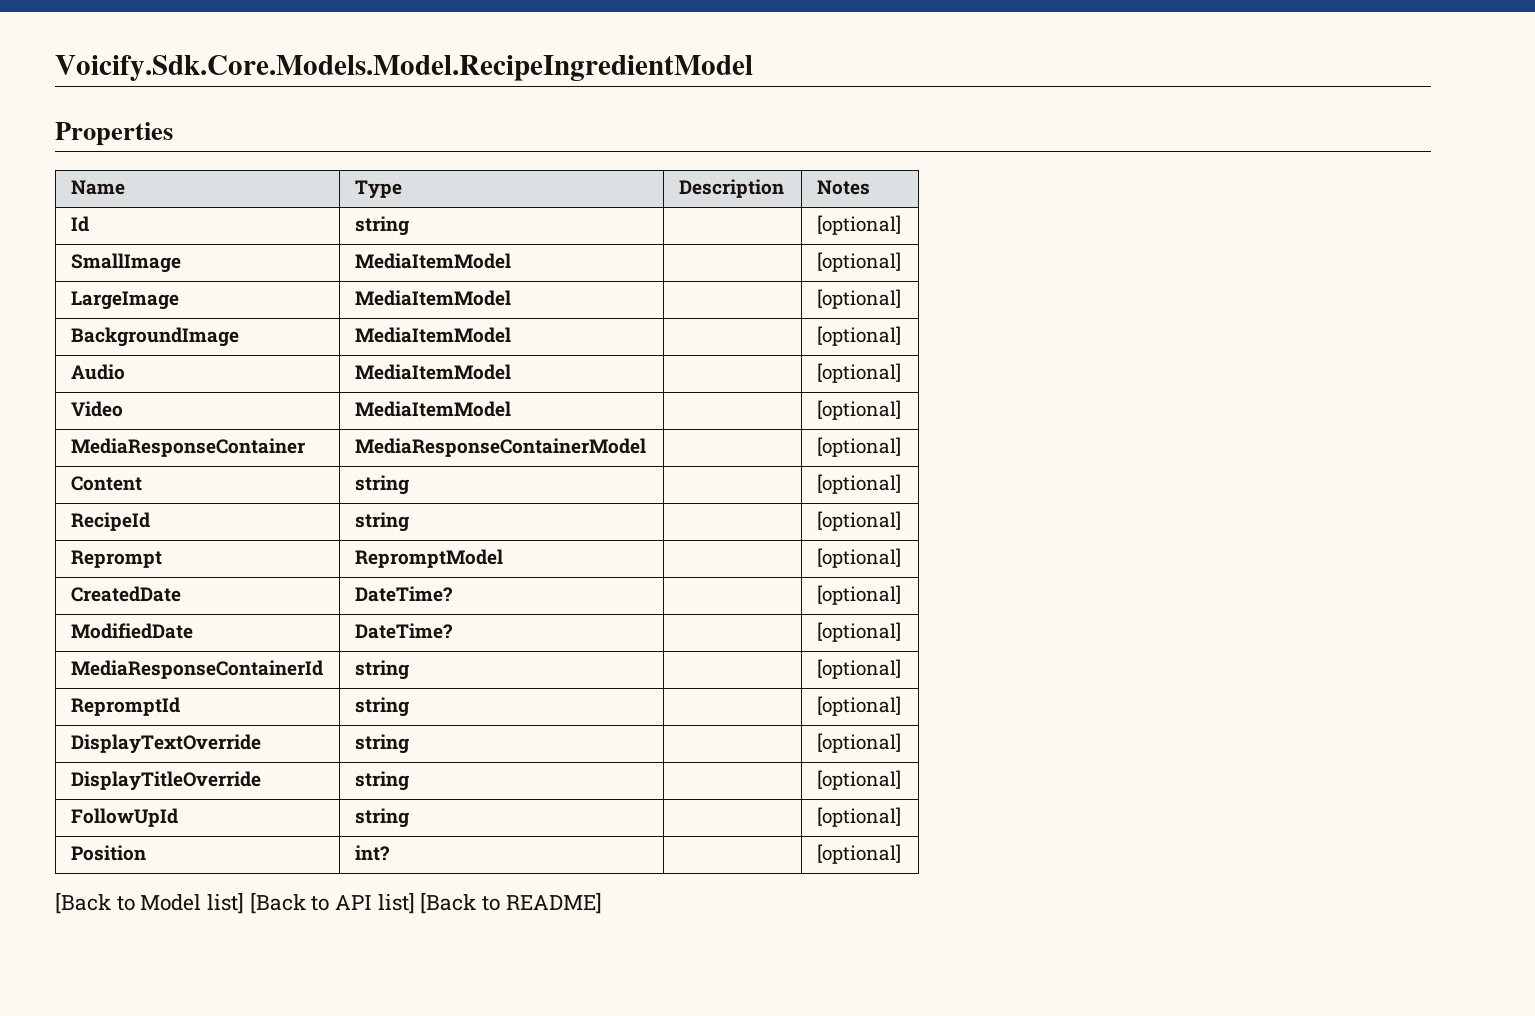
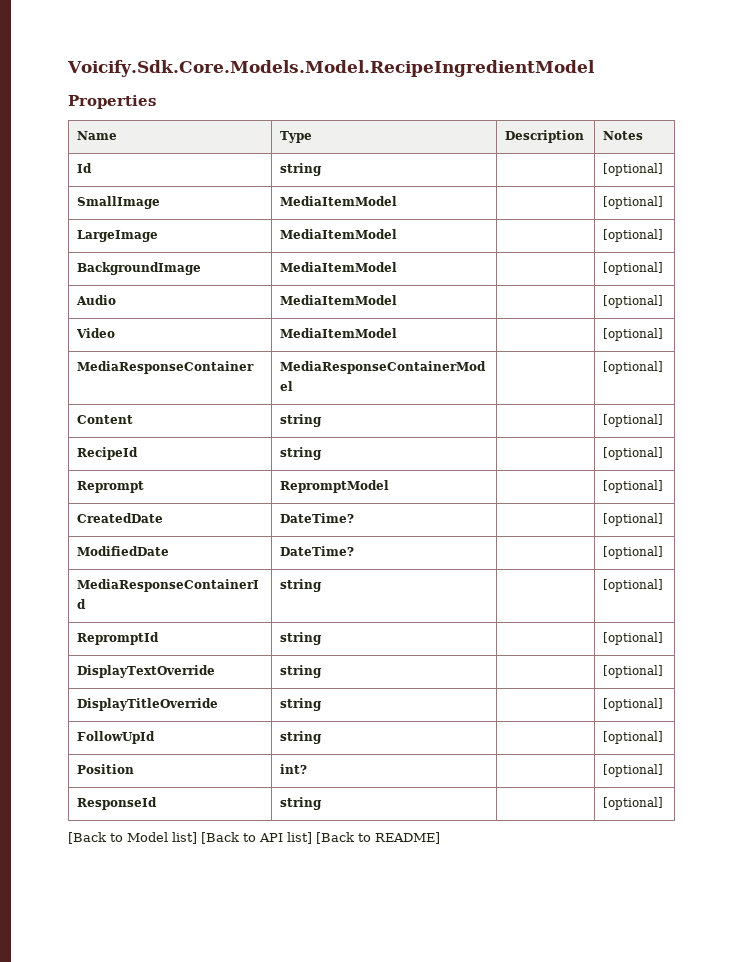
+ ResponseId | string | | [optional]

